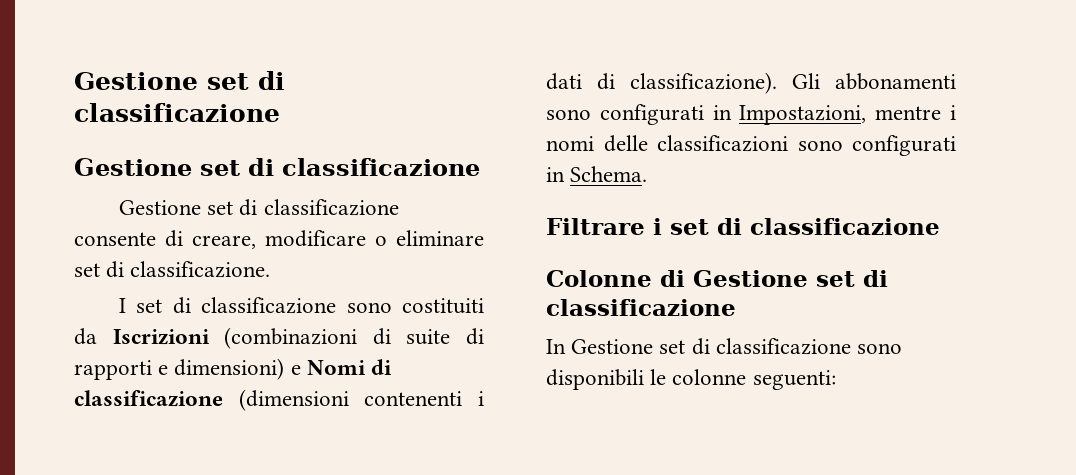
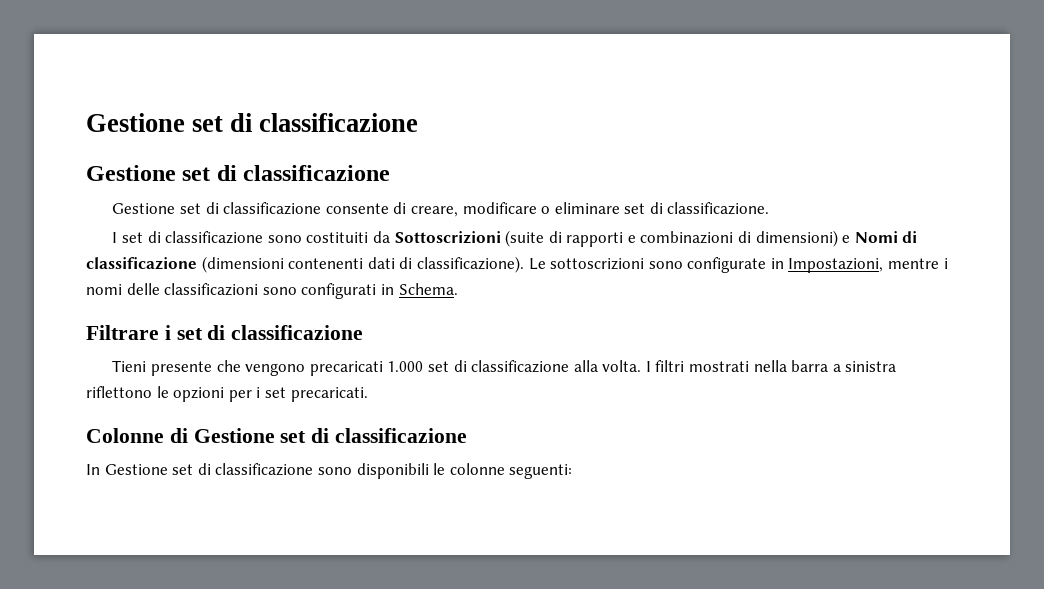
- I set di classificazione sono costituiti da Iscrizioni (combinazioni di suite di rapporti e dimensioni) e Nomi di classificazione (dimensioni contenenti i dati di classificazione).
+ I set di classificazione sono costituiti da Sottoscrizioni (suite di rapporti e combinazioni di dimensioni) e Nomi di classificazione (dimensioni contenenti dati di classificazione).
- Gli abbonamenti sono configurati in Impostazioni, mentre i nomi delle classificazioni sono configurati in Schema.
+ Le sottoscrizioni sono configurate in Impostazioni, mentre i nomi delle classificazioni sono configurati in Schema.
+ Tieni presente che vengono precaricati 1.000 set di classificazione alla volta. I filtri mostrati nella barra a sinistra riflettono le opzioni per i set precaricati.

